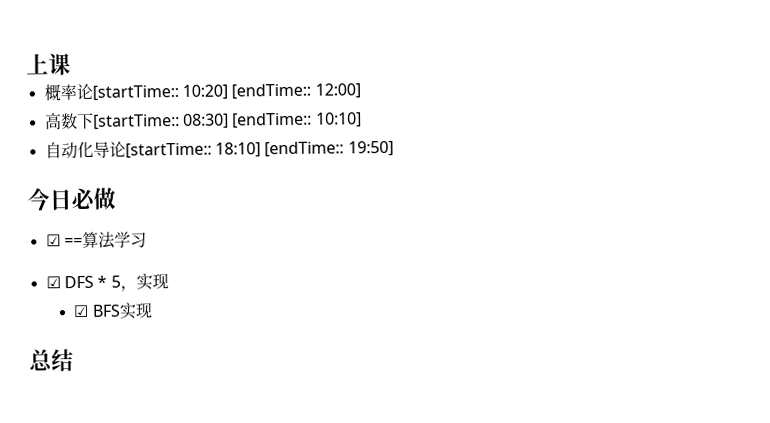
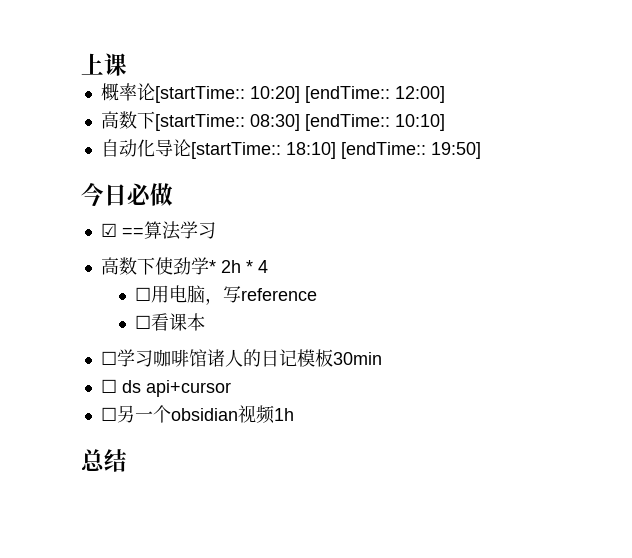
- ☑ DFS * 5，实现
- ☑ BFS实现
+ 高数下使劲学* 2h * 4
+ ☐用电脑，写reference
+ ☐看课本
+ ☐学习咖啡馆诸人的日记模板30min
+ ☐ ds api+cursor
+ ☐另一个obsidian视频1h

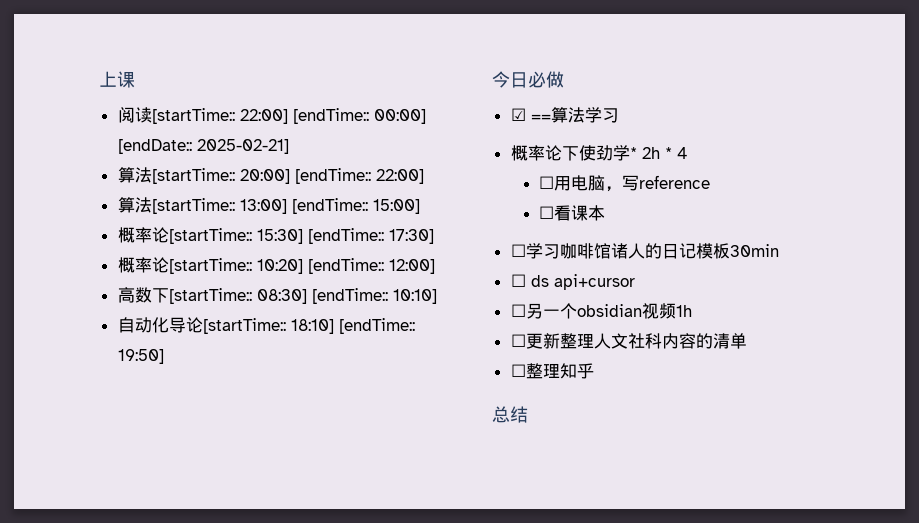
+ 阅读[startTime:: 22:00] [endTime:: 00:00] [endDate:: 2025-02-21]
+ 算法[startTime:: 20:00] [endTime:: 22:00]
+ 算法[startTime:: 13:00] [endTime:: 15:00]
+ 概率论[startTime:: 15:30] [endTime:: 17:30]
- 高数下使劲学* 2h * 4
+ 概率论下使劲学* 2h * 4
+ ☐更新整理人文社科内容的清单
+ ☐整理知乎

